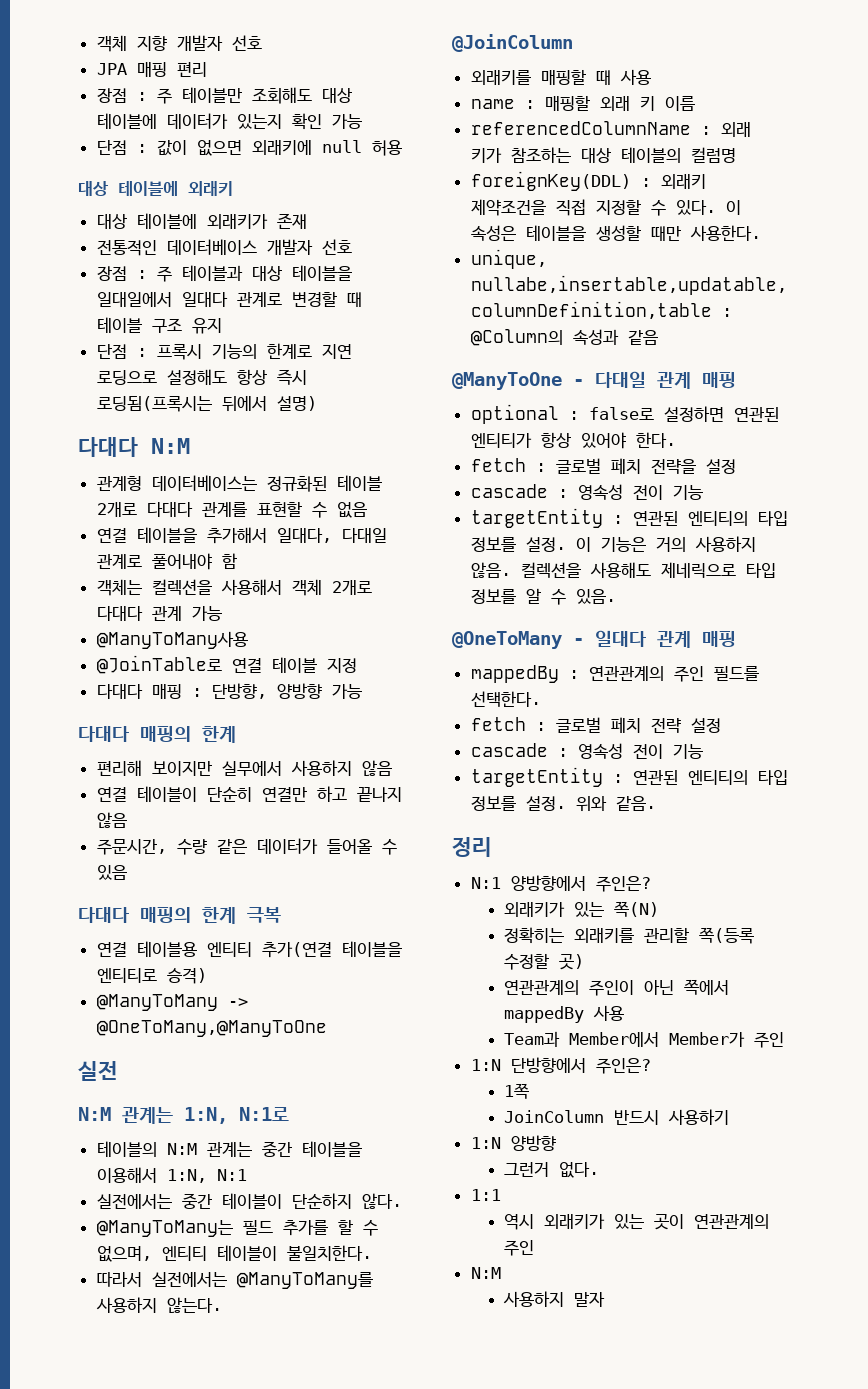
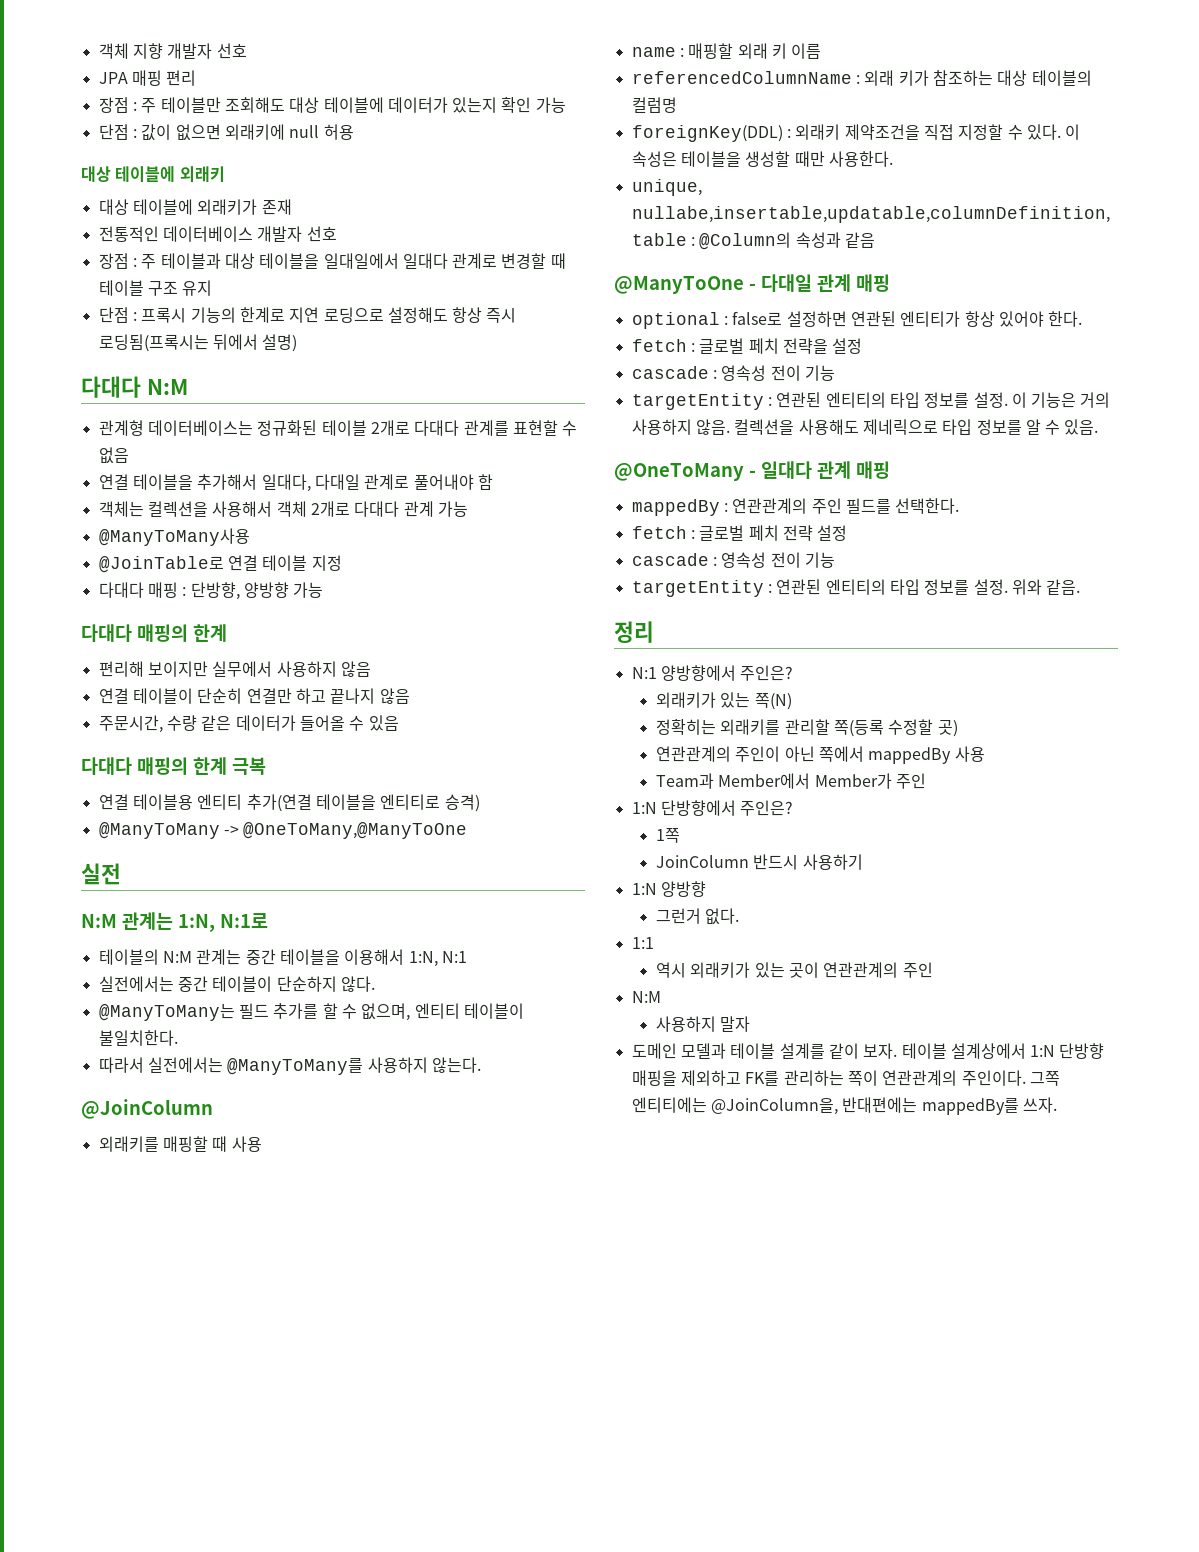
+ 도메인 모델과 테이블 설계를 같이 보자. 테이블 설계상에서 1:N 단방향 매핑을 제외하고 FK를 관리하는 쪽이 연관관계의 주인이다. 그쪽 엔티티에는 @JoinColumn을, 반대편에는 mappedBy를 쓰자.

